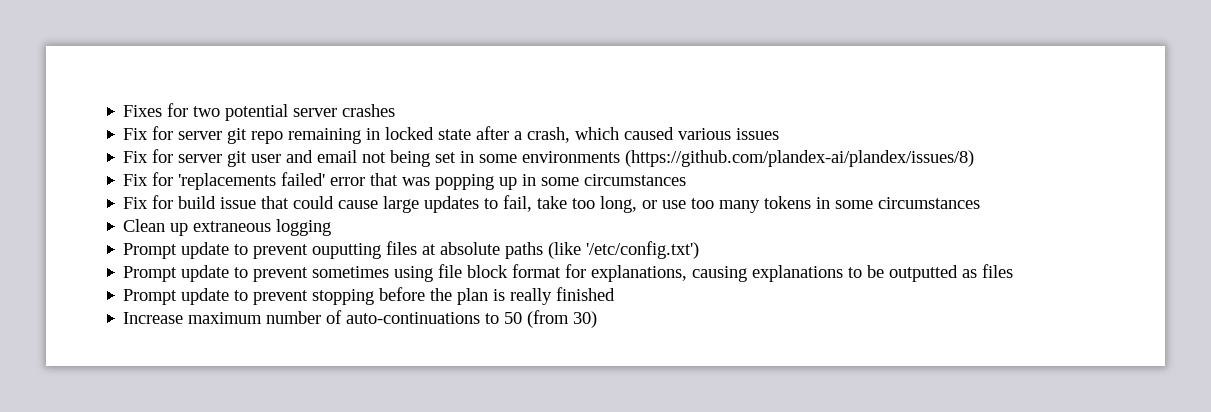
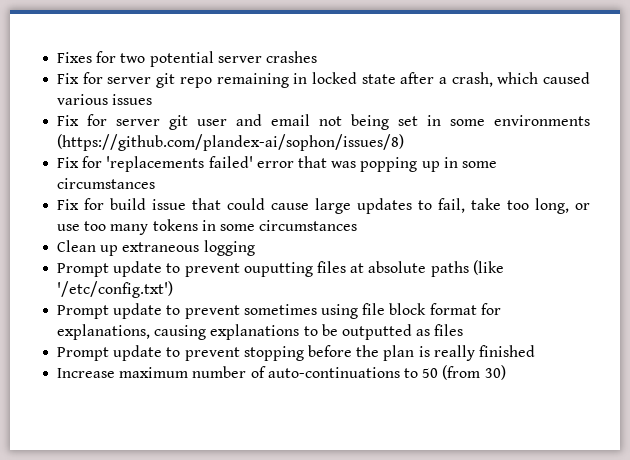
- Fix for server git user and email not being set in some environments (https://github.com/plandex-ai/plandex/issues/8)
+ Fix for server git user and email not being set in some environments (https://github.com/plandex-ai/sophon/issues/8)

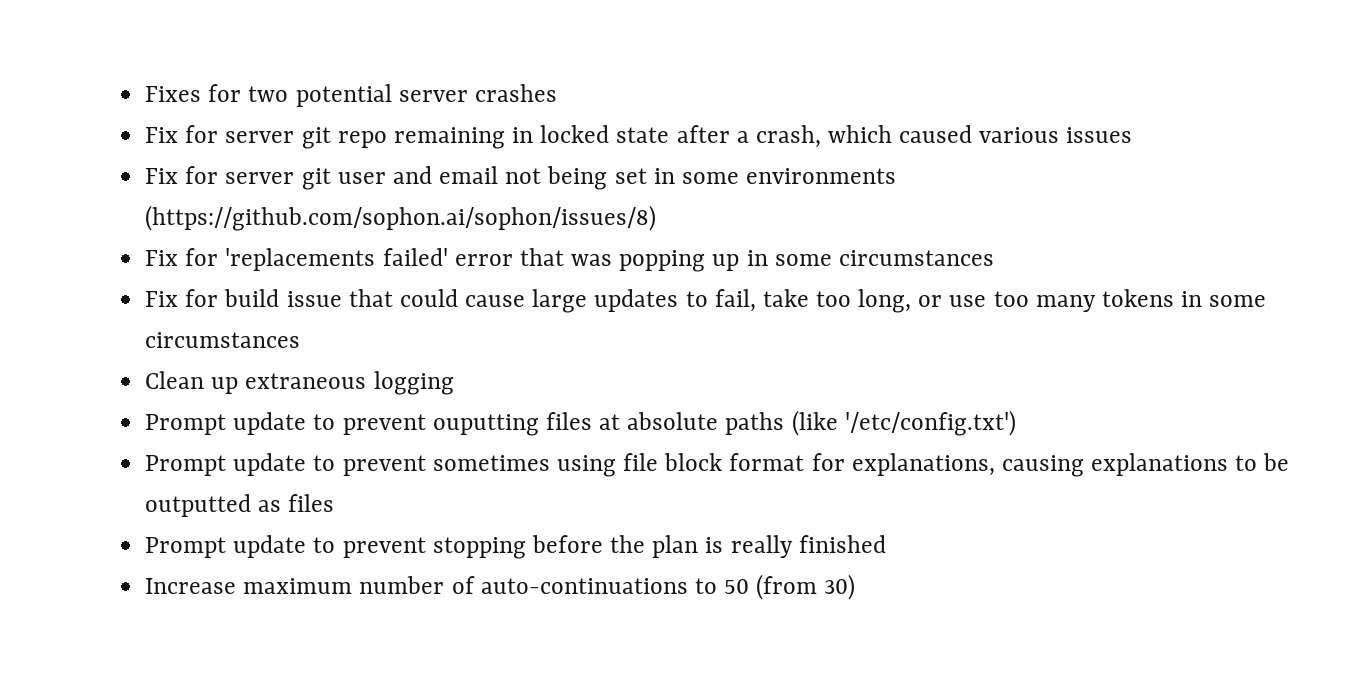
- Fix for server git user and email not being set in some environments (https://github.com/plandex-ai/sophon/issues/8)
+ Fix for server git user and email not being set in some environments (https://github.com/sophon.ai/sophon/issues/8)

